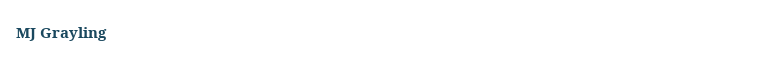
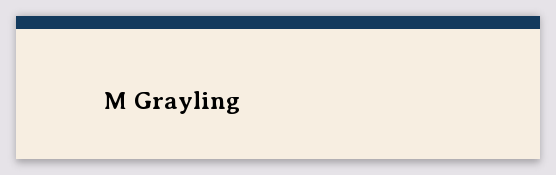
- MJ Grayling
+ M Grayling

